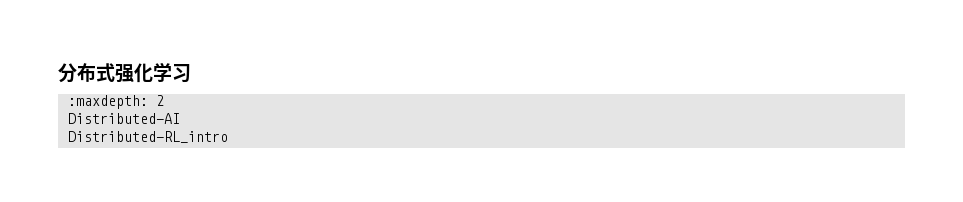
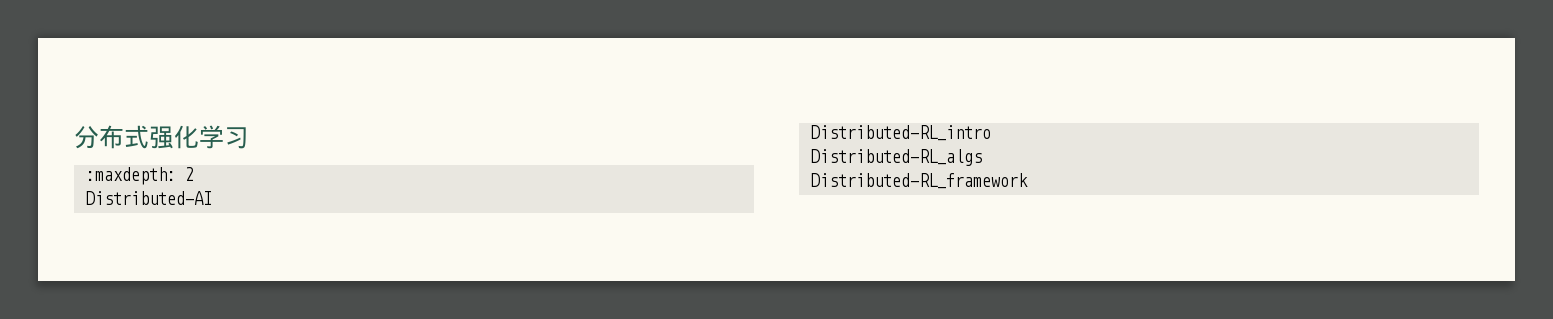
+ Distributed-RL_algs
+ Distributed-RL_framework

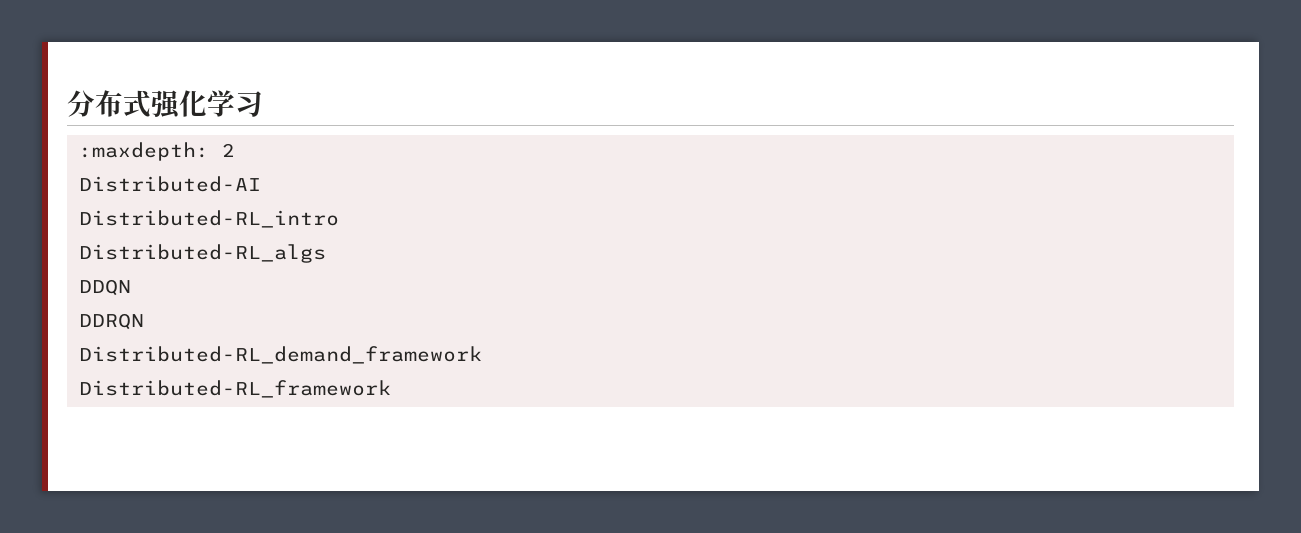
+ DDQN
+ DDRQN
+ Distributed-RL_demand_framework

